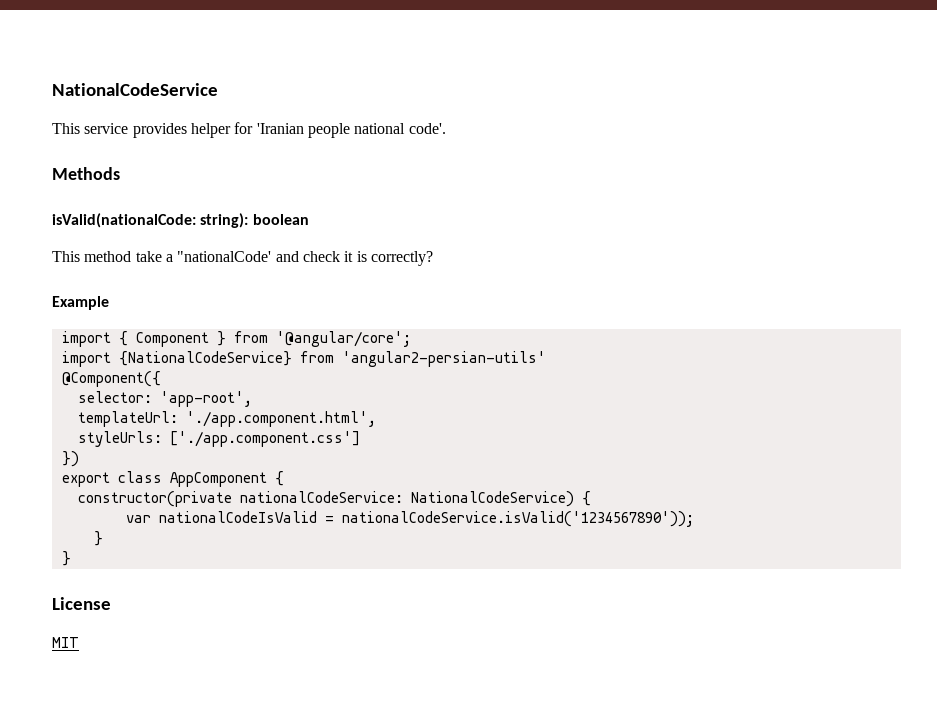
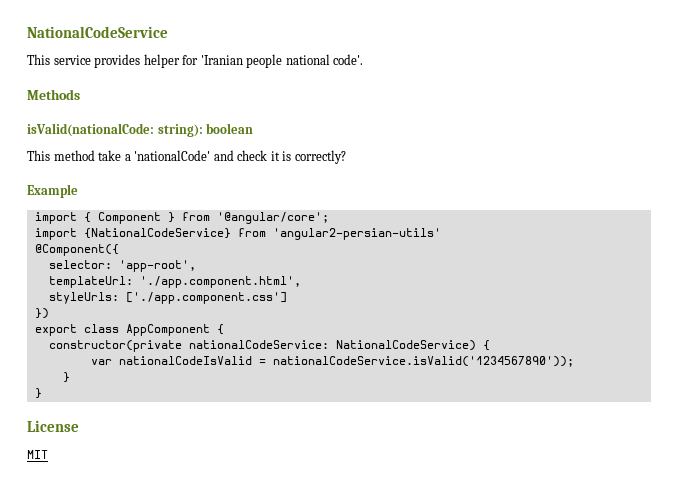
- This method take a "nationalCode' and check it is correctly?
+ This method take a 'nationalCode' and check it is correctly?

